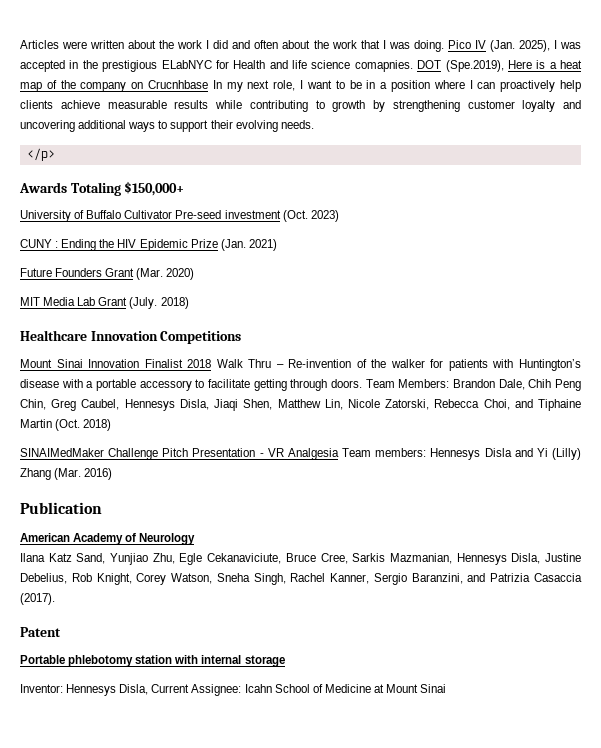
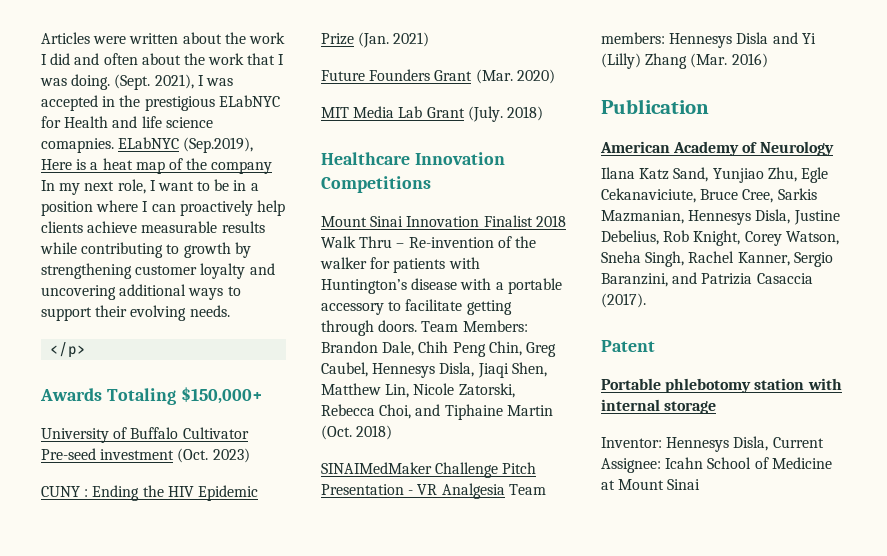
- Pico IV (Jan. 2025), I was accepted in the prestigious ELabNYC for Health and life science comapnies.
+ (Sept. 2021), I was accepted in the prestigious ELabNYC for Health and life science comapnies.
- DOT (Spe.2019), Here is a heat map of the company on Crucnhbase In my next role, I want to be in a position where I can proactively help clients achieve measurable results while contributing to growth by strengthening customer loyalty and uncovering additional ways to support their evolving needs.
+ ELabNYC (Sep.2019), Here is a heat map of the company In my next role, I want to be in a position where I can proactively help clients achieve measurable results while contributing to growth by strengthening customer loyalty and uncovering additional ways to support their evolving needs.

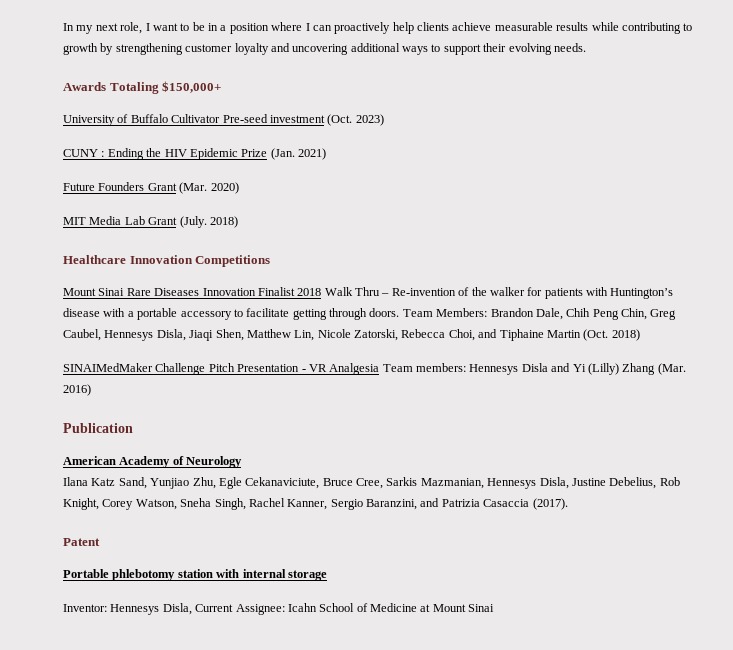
- Articles were written about the work I did and often about the work that I was doing. (Sept. 2021), I was accepted in the prestigious ELabNYC for Health and life science comapnies. ELabNYC (Sep.2019), Here is a heat map of the company In my next role, I want to be in a position where I can proactively help clients achieve measurable results while contributing to growth by strengthening customer loyalty and uncovering additional ways to support their evolving needs.
+ In my next role, I want to be in a position where I can proactively help clients achieve measurable results while contributing to growth by strengthening customer loyalty and uncovering additional ways to support their evolving needs.
- </p>
- Mount Sinai Innovation Finalist 2018 Walk Thru – Re-invention of the walker for patients with Huntington’s disease with a portable accessory to facilitate getting through doors.
+ Mount Sinai Rare Diseases Innovation Finalist 2018 Walk Thru – Re-invention of the walker for patients with Huntington’s disease with a portable accessory to facilitate getting through doors.

